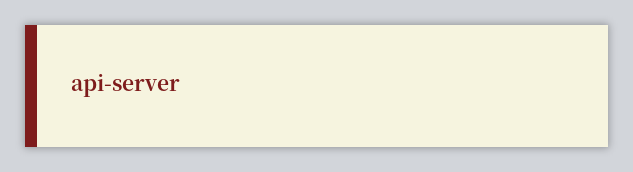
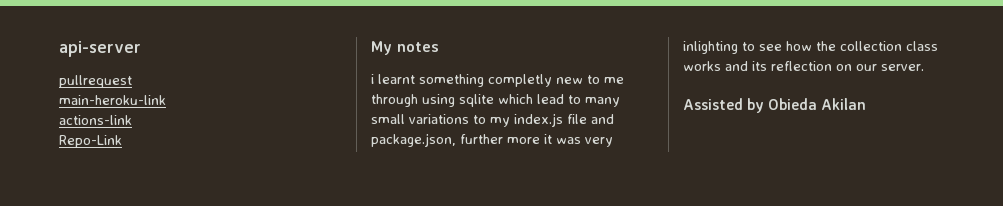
+ pullrequest
+ main-heroku-link
+ actions-link
+ Repo-Link
+ My notes
+ i learnt something completly new to me through using sqlite which lead to many small variations to my index.js file and package.json, further more it was very inlighting to see how the collection class works and its reflection on our server.
+ Assisted by Obieda Akilan

